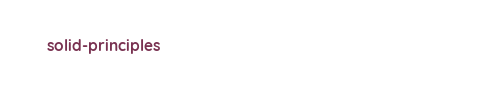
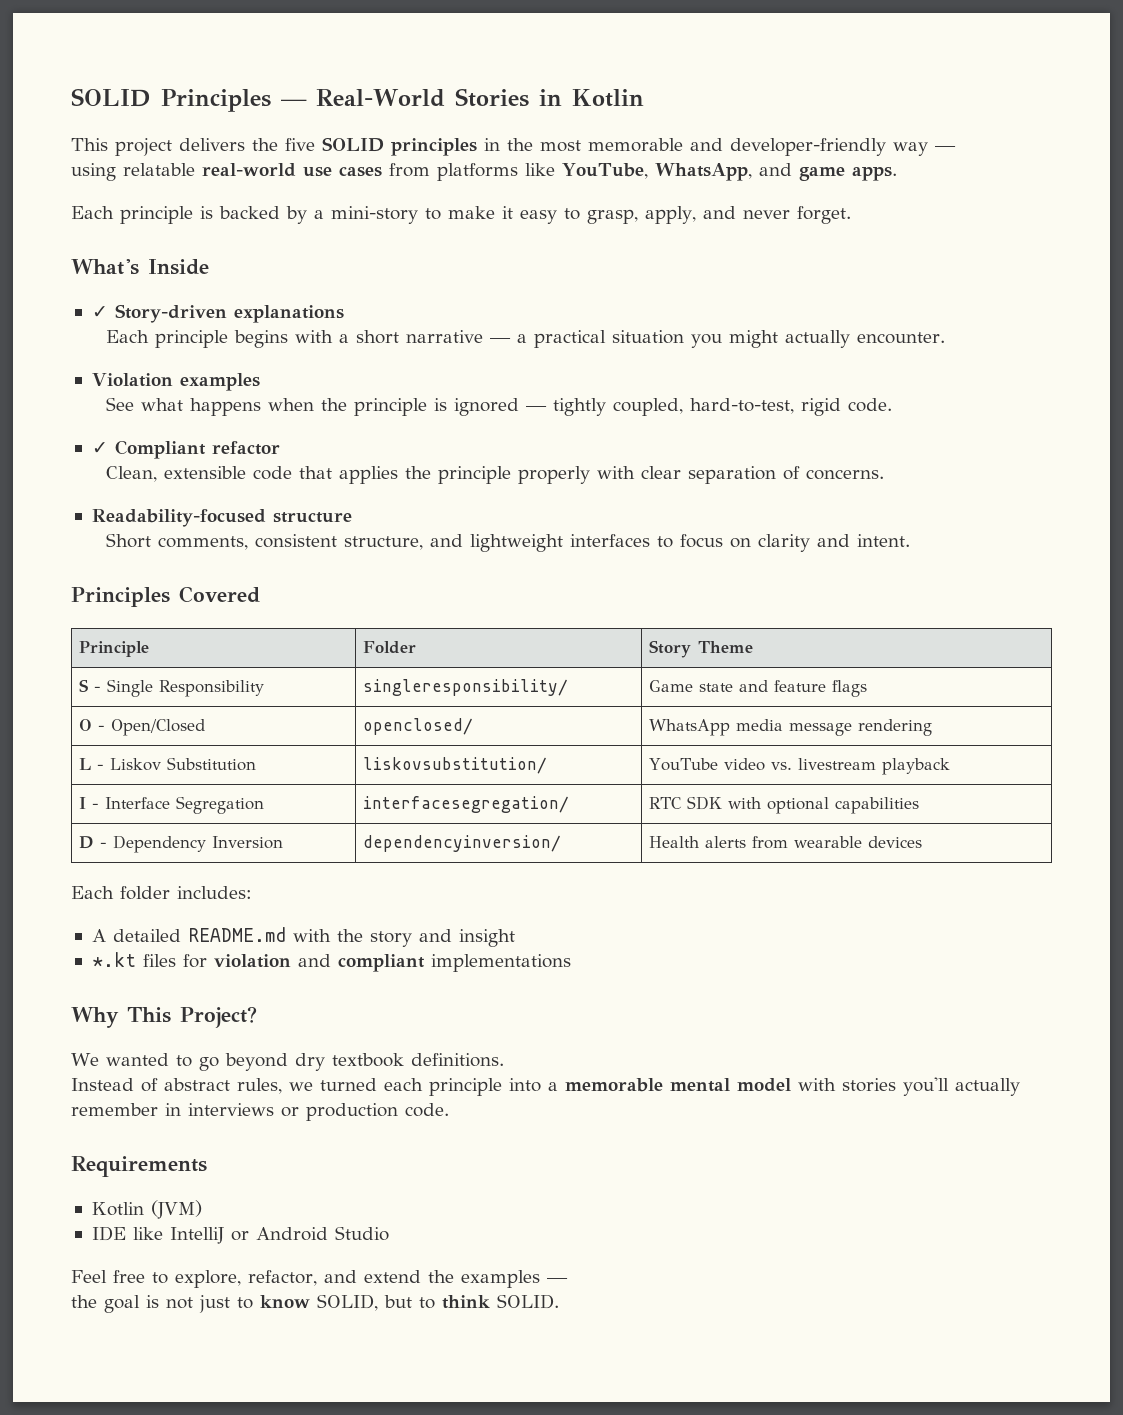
- solid-principles
+ SOLID Principles — Real-World Stories in Kotlin
+ This project delivers the five SOLID principles in the most memorable and developer-friendly way —
+ using relatable real-world use cases from platforms like YouTube, WhatsApp, and game apps.
+ Each principle is backed by a mini-story to make it easy to grasp, apply, and never forget.
+ What's Inside
+ ✓ Story-driven explanations
+ Each principle begins with a short narrative — a practical situation you might actually encounter.
+ Violation examples
+ See what happens when the principle is ignored — tightly coupled, hard-to-test, rigid code.
+ ✓ Compliant refactor
+ Clean, extensible code that applies the principle properly with clear separation of concerns.
+ Readability-focused structure
+ Short comments, consistent structure, and lightweight interfaces to focus on clarity and intent.
+ Principles Covered
+ Principle | Folder | Story Theme
+ S - Single Responsibility | singleresponsibility/ | Game state and feature flags
+ O - Open/Closed | openclosed/ | WhatsApp media message rendering
+ L - Liskov Substitution | liskovsubstitution/ | YouTube video vs. livestream playback
+ I - Interface Segregation | interfacesegregation/ | RTC SDK with optional capabilities
+ D - Dependency Inversion | dependencyinversion/ | Health alerts from wearable devices
+ Each folder includes:
+ A detailed README.md with the story and insight
+ *.kt files for violation and compliant implementations
+ Why This Project?
+ We wanted to go beyond dry textbook definitions.
+ Instead of abstract rules, we turned each principle into a memorable mental model with stories you'll actually remember in interviews or production code.
+ Requirements
+ Kotlin (JVM)
+ IDE like IntelliJ or Android Studio
+ Feel free to explore, refactor, and extend the examples —
+ the goal is not just to know SOLID, but to think SOLID.

